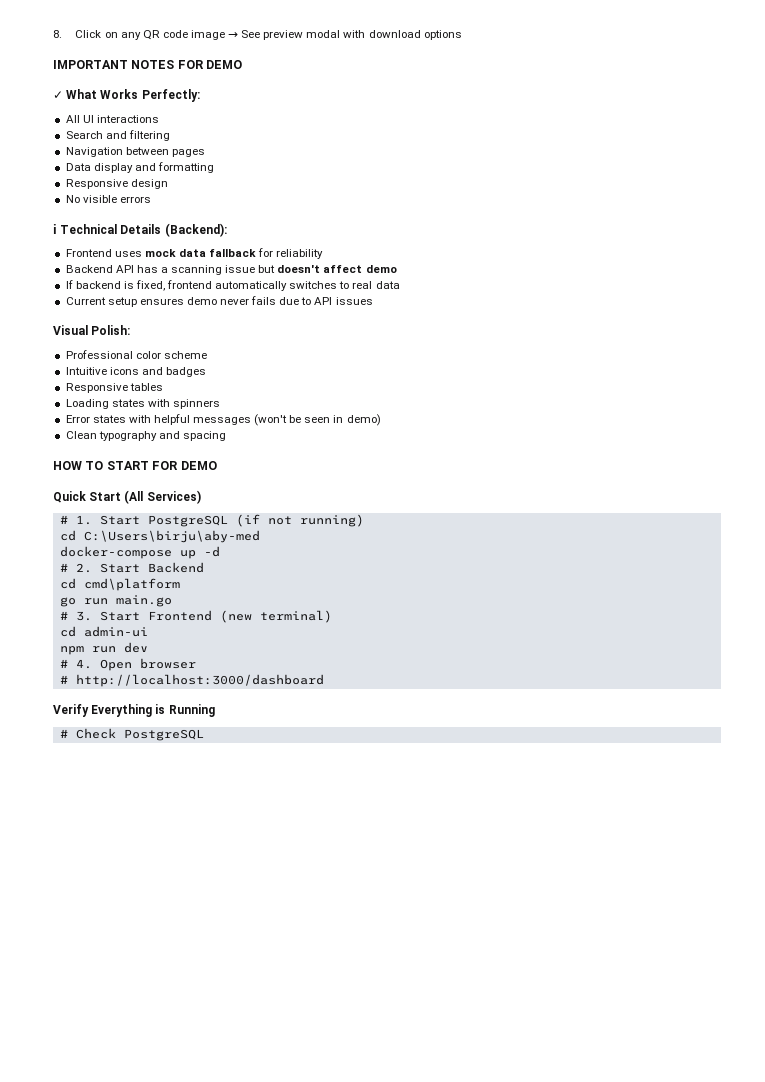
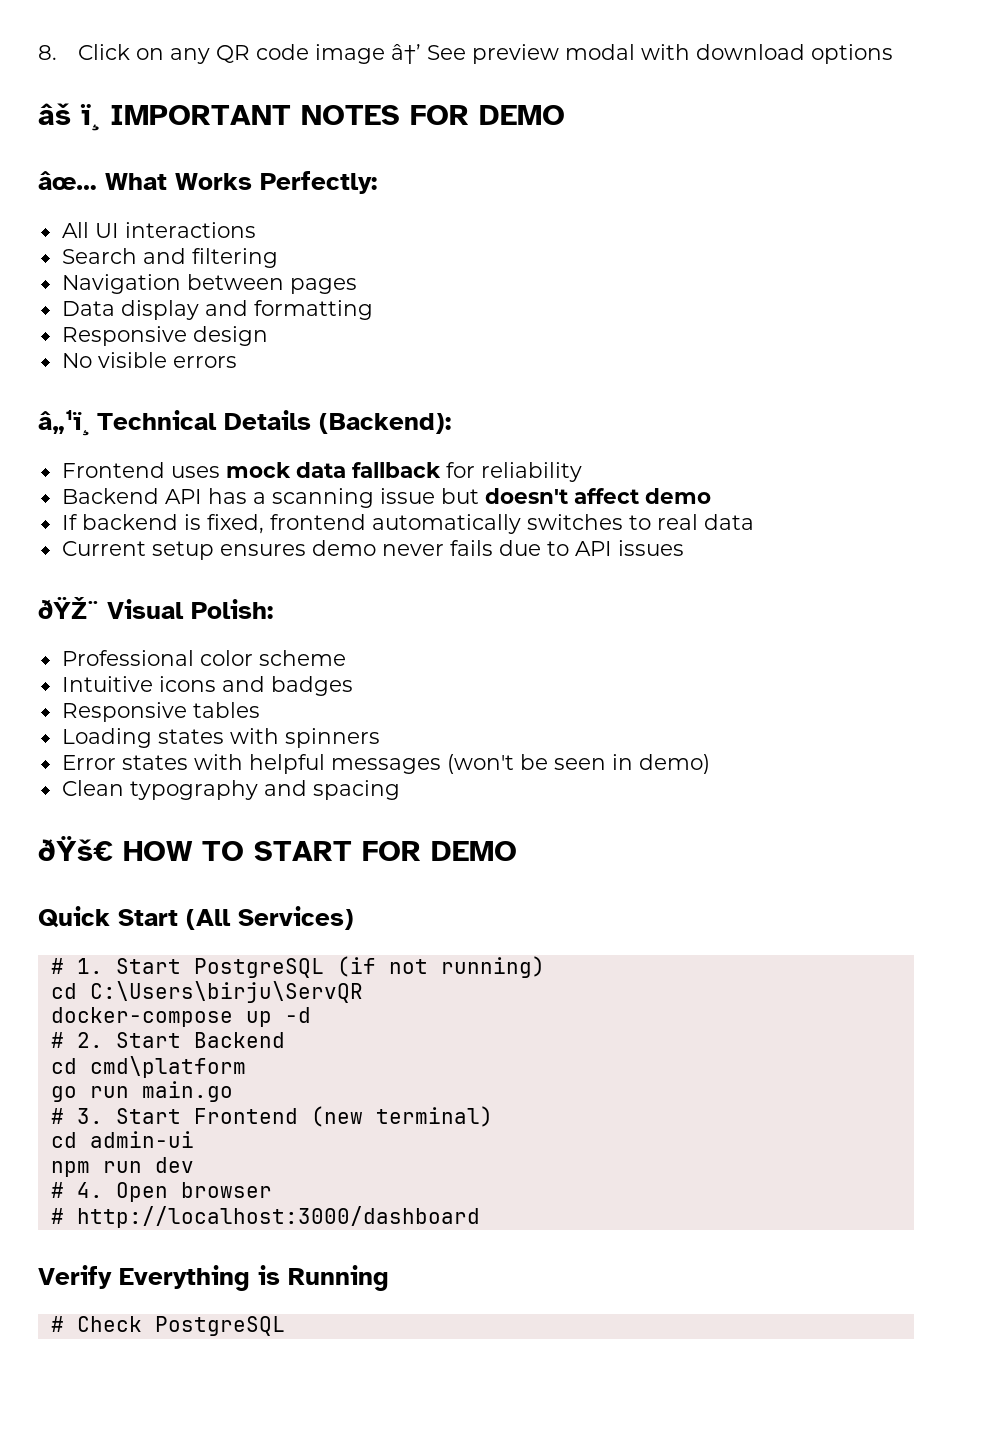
- 8. Click on any QR code image → See preview modal with download options
+ 8. Click on any QR code image â†’ See preview modal with download options
- IMPORTANT NOTES FOR DEMO
+ âš ï¸ IMPORTANT NOTES FOR DEMO
- ✓ What Works Perfectly:
+ âœ… What Works Perfectly:
- ℹ Technical Details (Backend):
+ â„¹ï¸ Technical Details (Backend):
- Visual Polish:
+ ðŸŽ¨ Visual Polish:
- HOW TO START FOR DEMO
+ ðŸš€ HOW TO START FOR DEMO
- cd C:\Users\birju\aby-med
+ cd C:\Users\birju\ServQR

